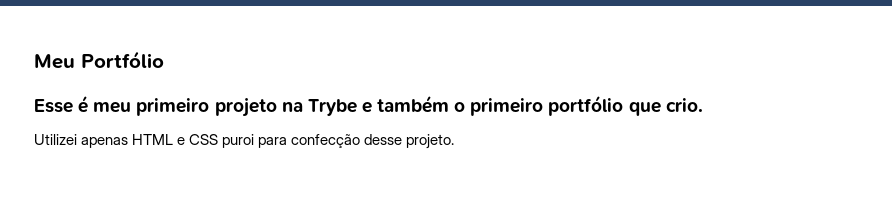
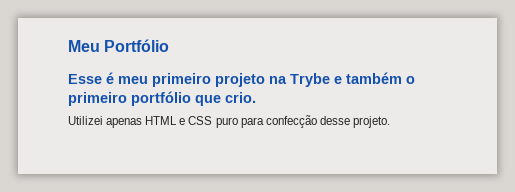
- Utilizei apenas HTML e CSS puroi para confecção desse projeto.
+ Utilizei apenas HTML e CSS puro para confecção desse projeto.

